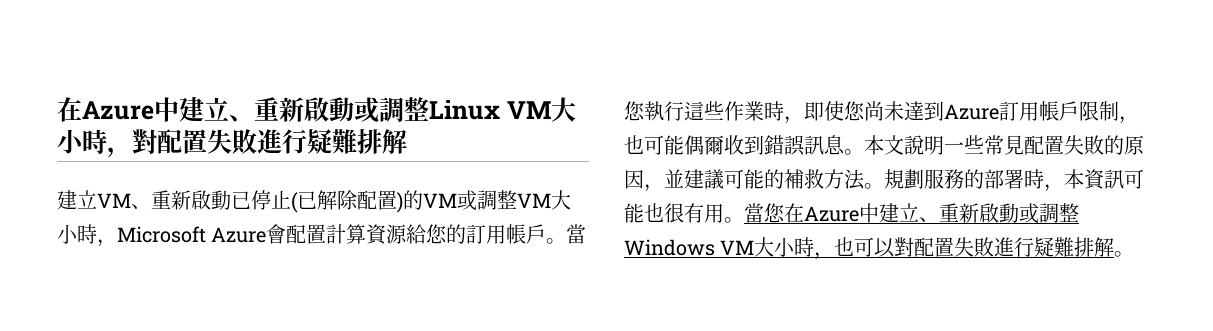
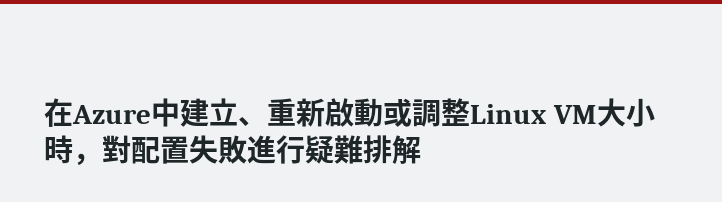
- 建立VM、重新啟動已停止(已解除配置)的VM或調整VM大小時，Microsoft Azure會配置計算資源給您的訂用帳戶。當您執行這些作業時，即使您尚未達到Azure訂用帳戶限制，也可能偶爾收到錯誤訊息。本文說明一些常見配置失敗的原因，並建議可能的補救方法。規劃服務的部署時，本資訊可能也很有用。當您在Azure中建立、重新啟動或調整Windows VM大小時，也可以對配置失敗進行疑難排解。

